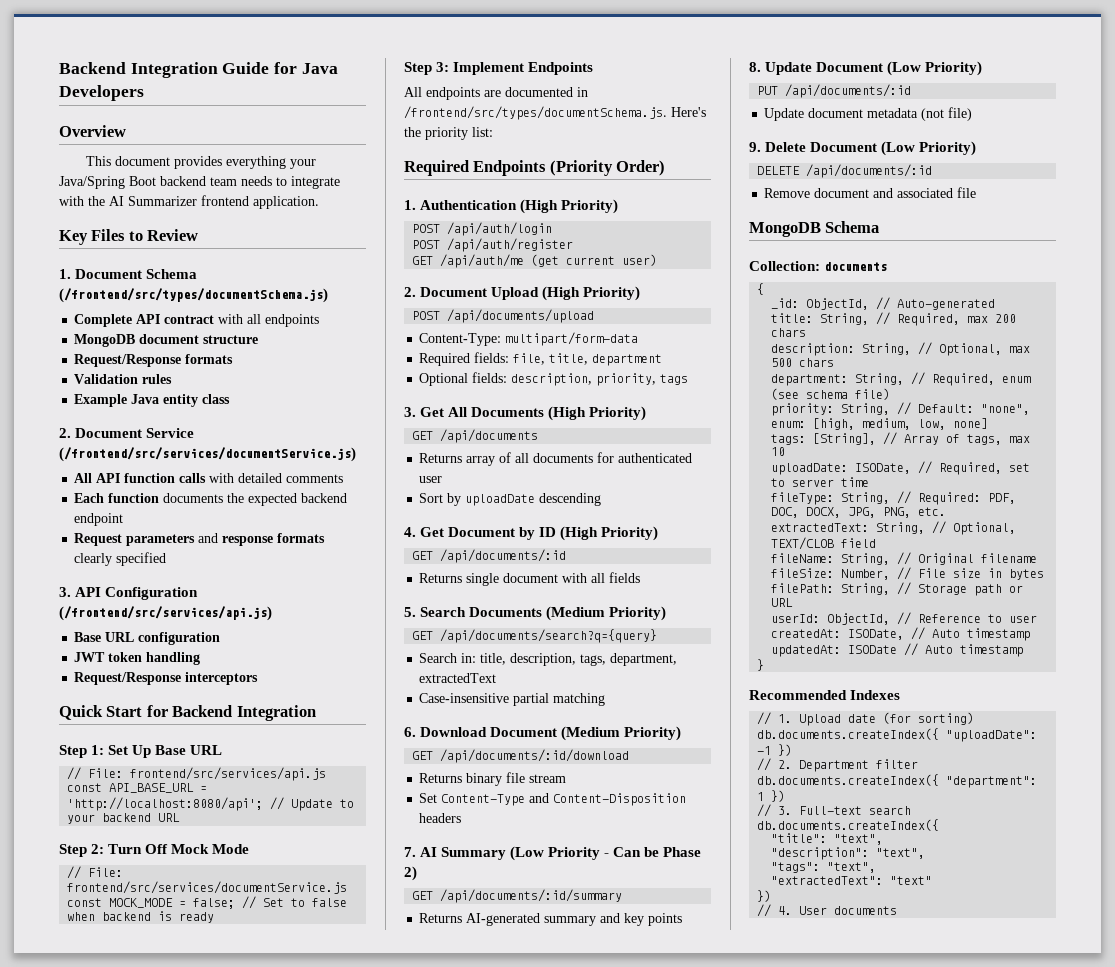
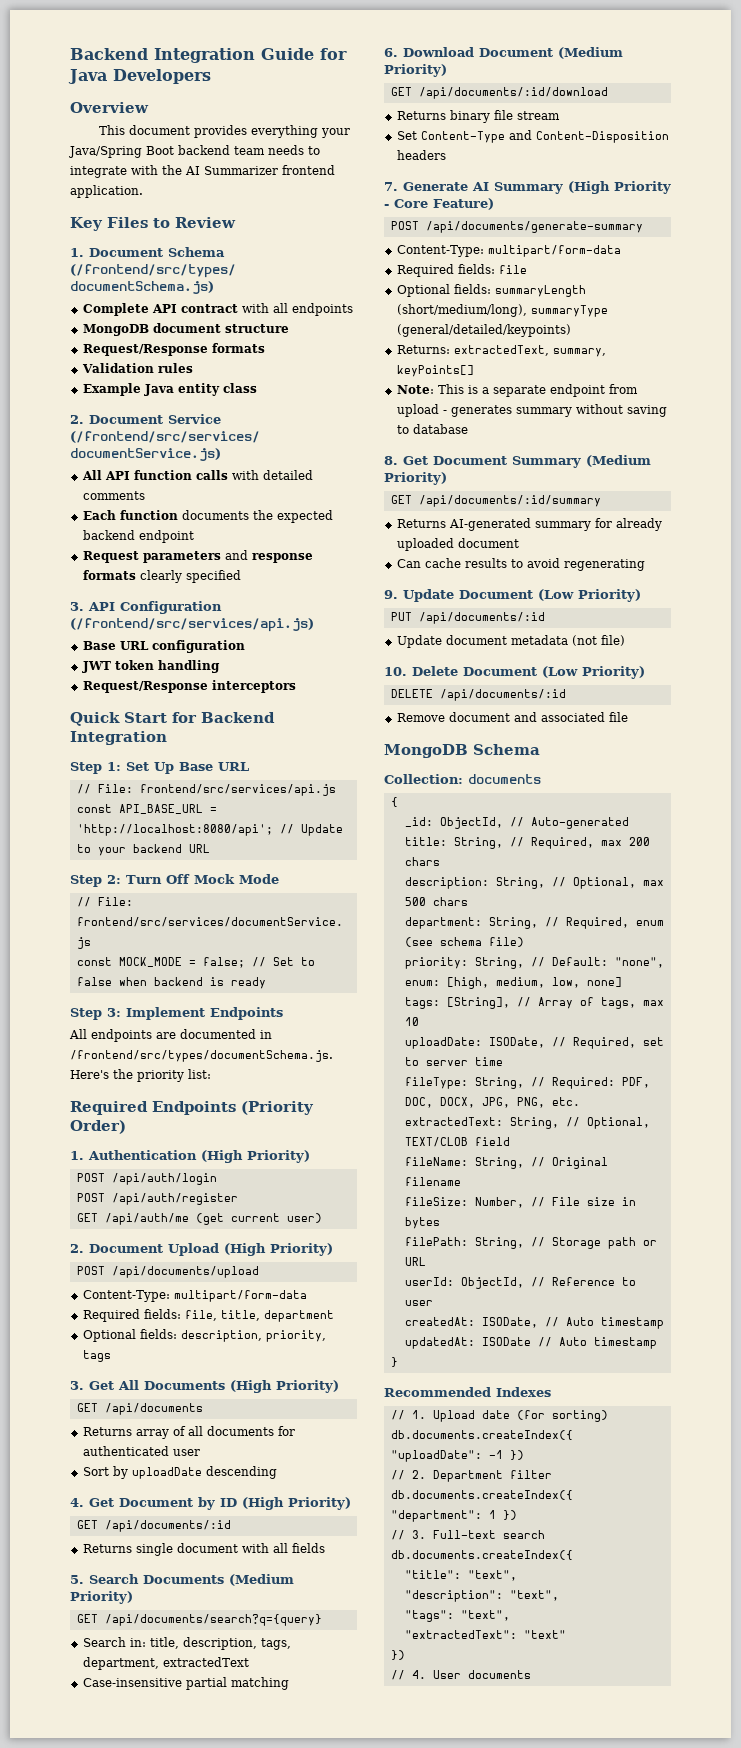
- 7. AI Summary (Low Priority - Can be Phase 2)
+ 7. Generate AI Summary (High Priority - Core Feature)
+ POST /api/documents/generate-summary
+ Content-Type: multipart/form-data
+ Required fields: file
+ Optional fields: summaryLength (short/medium/long), summaryType (general/detailed/keypoints)
+ Returns: extractedText, summary, keyPoints[]
+ Note: This is a separate endpoint from upload - generates summary without saving to database
+ 8. Get Document Summary (Medium Priority)
- Returns AI-generated summary and key points
- 8. Update Document (Low Priority)
+ Returns AI-generated summary for already uploaded document
+ Can cache results to avoid regenerating
+ 9. Update Document (Low Priority)
- 9. Delete Document (Low Priority)
+ 10. Delete Document (Low Priority)

